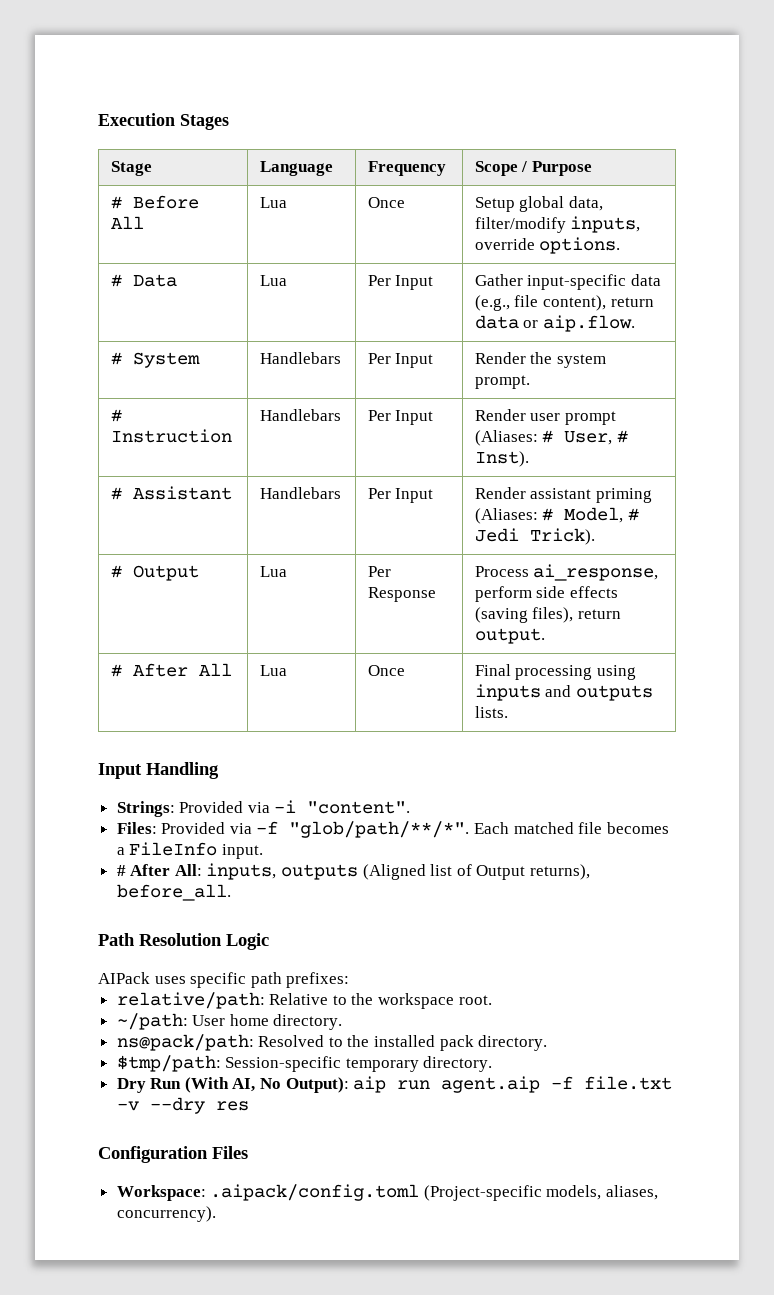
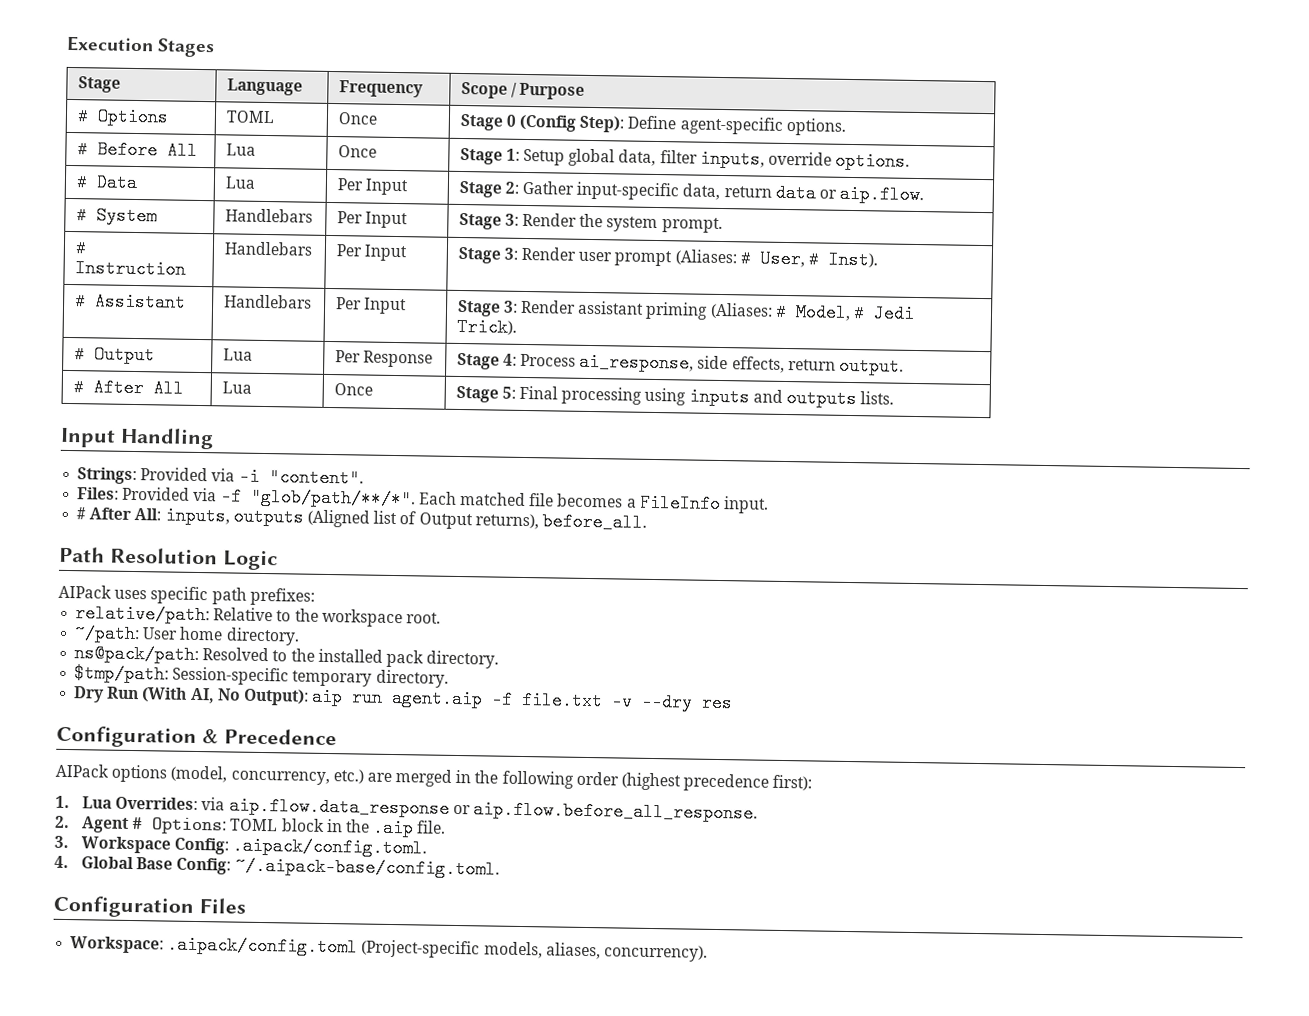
+ # Options | TOML | Once | Stage 0 (Config Step): Define agent-specific options.
- # Before All | Lua | Once | Setup global data, filter/modify inputs, override options.
+ # Before All | Lua | Once | Stage 1: Setup global data, filter inputs, override options.
- # Data | Lua | Per Input | Gather input-specific data (e.g., file content), return data or aip.flow.
+ # Data | Lua | Per Input | Stage 2: Gather input-specific data, return data or aip.flow.
- # System | Handlebars | Per Input | Render the system prompt.
+ # System | Handlebars | Per Input | Stage 3: Render the system prompt.
- # Instruction | Handlebars | Per Input | Render user prompt (Aliases: # User, # Inst).
+ # Instruction | Handlebars | Per Input | Stage 3: Render user prompt (Aliases: # User, # Inst).
- # Assistant | Handlebars | Per Input | Render assistant priming (Aliases: # Model, # Jedi Trick).
+ # Assistant | Handlebars | Per Input | Stage 3: Render assistant priming (Aliases: # Model, # Jedi Trick).
- # Output | Lua | Per Response | Process ai_response, perform side effects (saving files), return output.
+ # Output | Lua | Per Response | Stage 4: Process ai_response, side effects, return output.
- # After All | Lua | Once | Final processing using inputs and outputs lists.
+ # After All | Lua | Once | Stage 5: Final processing using inputs and outputs lists.
+ Configuration & Precedence
+ AIPack options (model, concurrency, etc.) are merged in the following order (highest precedence first):
+ 1. Lua Overrides: via aip.flow.data_response or aip.flow.before_all_response.
+ 2. Agent # Options: TOML block in the .aip file.
+ 3. Workspace Config: .aipack/config.toml.
+ 4. Global Base Config: ~/.aipack-base/config.toml.

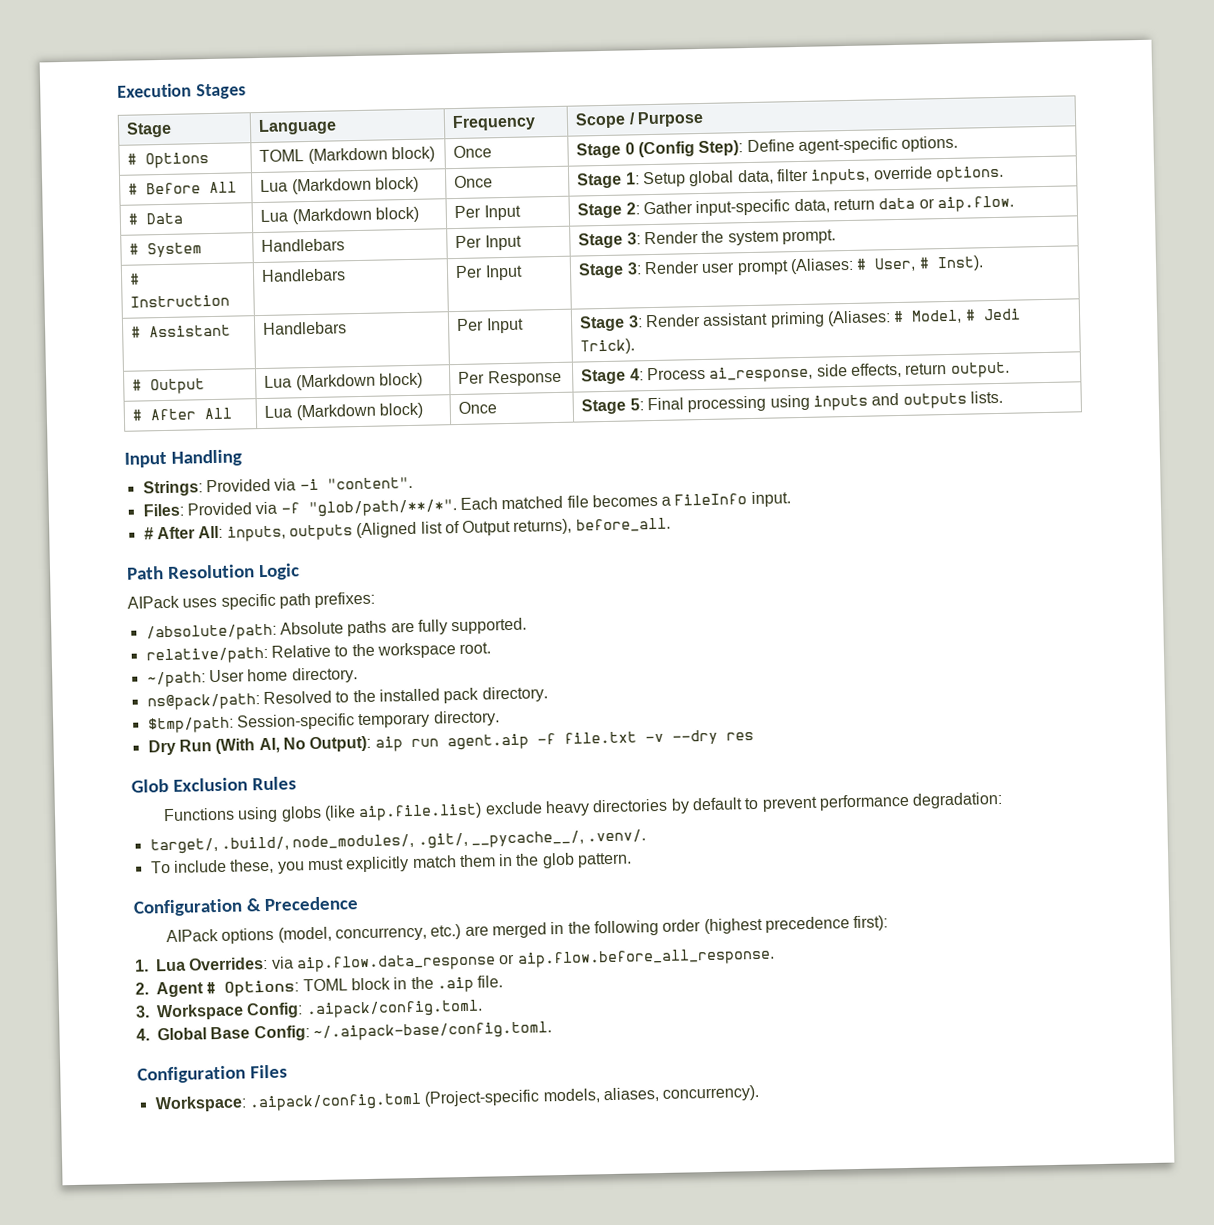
- # Options | TOML | Once | Stage 0 (Config Step): Define agent-specific options.
+ # Options | TOML (Markdown block) | Once | Stage 0 (Config Step): Define agent-specific options.
- # Before All | Lua | Once | Stage 1: Setup global data, filter inputs, override options.
+ # Before All | Lua (Markdown block) | Once | Stage 1: Setup global data, filter inputs, override options.
- # Data | Lua | Per Input | Stage 2: Gather input-specific data, return data or aip.flow.
+ # Data | Lua (Markdown block) | Per Input | Stage 2: Gather input-specific data, return data or aip.flow.
- # Output | Lua | Per Response | Stage 4: Process ai_response, side effects, return output.
+ # Output | Lua (Markdown block) | Per Response | Stage 4: Process ai_response, side effects, return output.
- # After All | Lua | Once | Stage 5: Final processing using inputs and outputs lists.
+ # After All | Lua (Markdown block) | Once | Stage 5: Final processing using inputs and outputs lists.
+ /absolute/path: Absolute paths are fully supported.
+ Glob Exclusion Rules
+ Functions using globs (like aip.file.list) exclude heavy directories by default to prevent performance degradation:
+ target/, .build/, node_modules/, .git/, __pycache__/, .venv/.
+ To include these, you must explicitly match them in the glob pattern.

